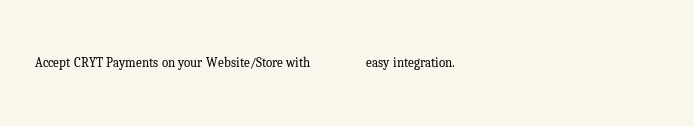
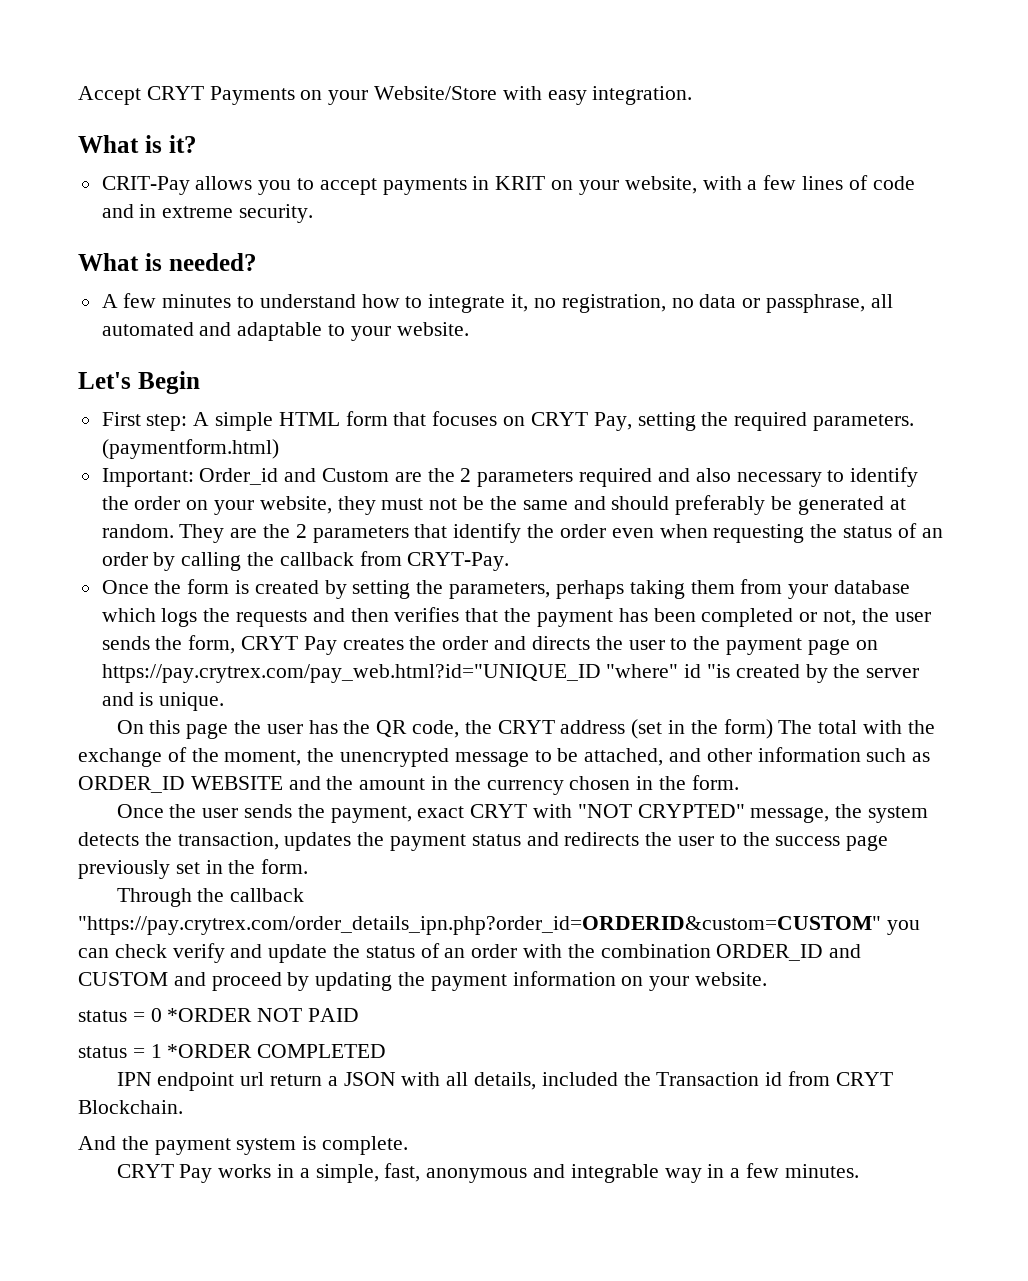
+ What is it?
+ CRIT-Pay allows you to accept payments in KRIT on your website, with a few lines of code and in extreme security.
+ What is needed?
+ A few minutes to understand how to integrate it, no registration, no data or passphrase, all automated and adaptable to your website.
+ Let's Begin
+ First step: A simple HTML form that focuses on CRYT Pay, setting the required parameters. (paymentform.html)
+ Important: Order_id and Custom are the 2 parameters required and also necessary to identify the order on your website, they must not be the same and should preferably be generated at random. They are the 2 parameters that identify the order even when requesting the status of an order by calling the callback from CRYT-Pay.
+ Once the form is created by setting the parameters, perhaps taking them from your database which logs the requests and then verifies that the payment has been completed or not, the user sends the form, CRYT Pay creates the order and directs the user to the payment page on https://pay.crytrex.com/pay_web.html?id="UNIQUE_ID "where" id "is created by the server and is unique.
+ On this page the user has the QR code, the CRYT address (set in the form) The total with the exchange of the moment, the unencrypted message to be attached, and other information such as ORDER_ID WEBSITE and the amount in the currency chosen in the form.
+ Once the user sends the payment, exact CRYT with "NOT CRYPTED" message, the system detects the transaction, updates the payment status and redirects the user to the success page previously set in the form.
+ Through the callback "https://pay.crytrex.com/order_details_ipn.php?order_id=ORDERID&custom=CUSTOM" you can check verify and update the status of an order with the combination ORDER_ID and CUSTOM and proceed by updating the payment information on your website.
+ status = 0 *ORDER NOT PAID
+ status = 1 *ORDER COMPLETED
+ IPN endpoint url return a JSON with all details, included the Transaction id from CRYT Blockchain.
+ And the payment system is complete.
+ CRYT Pay works in a simple, fast, anonymous and integrable way in a few minutes.

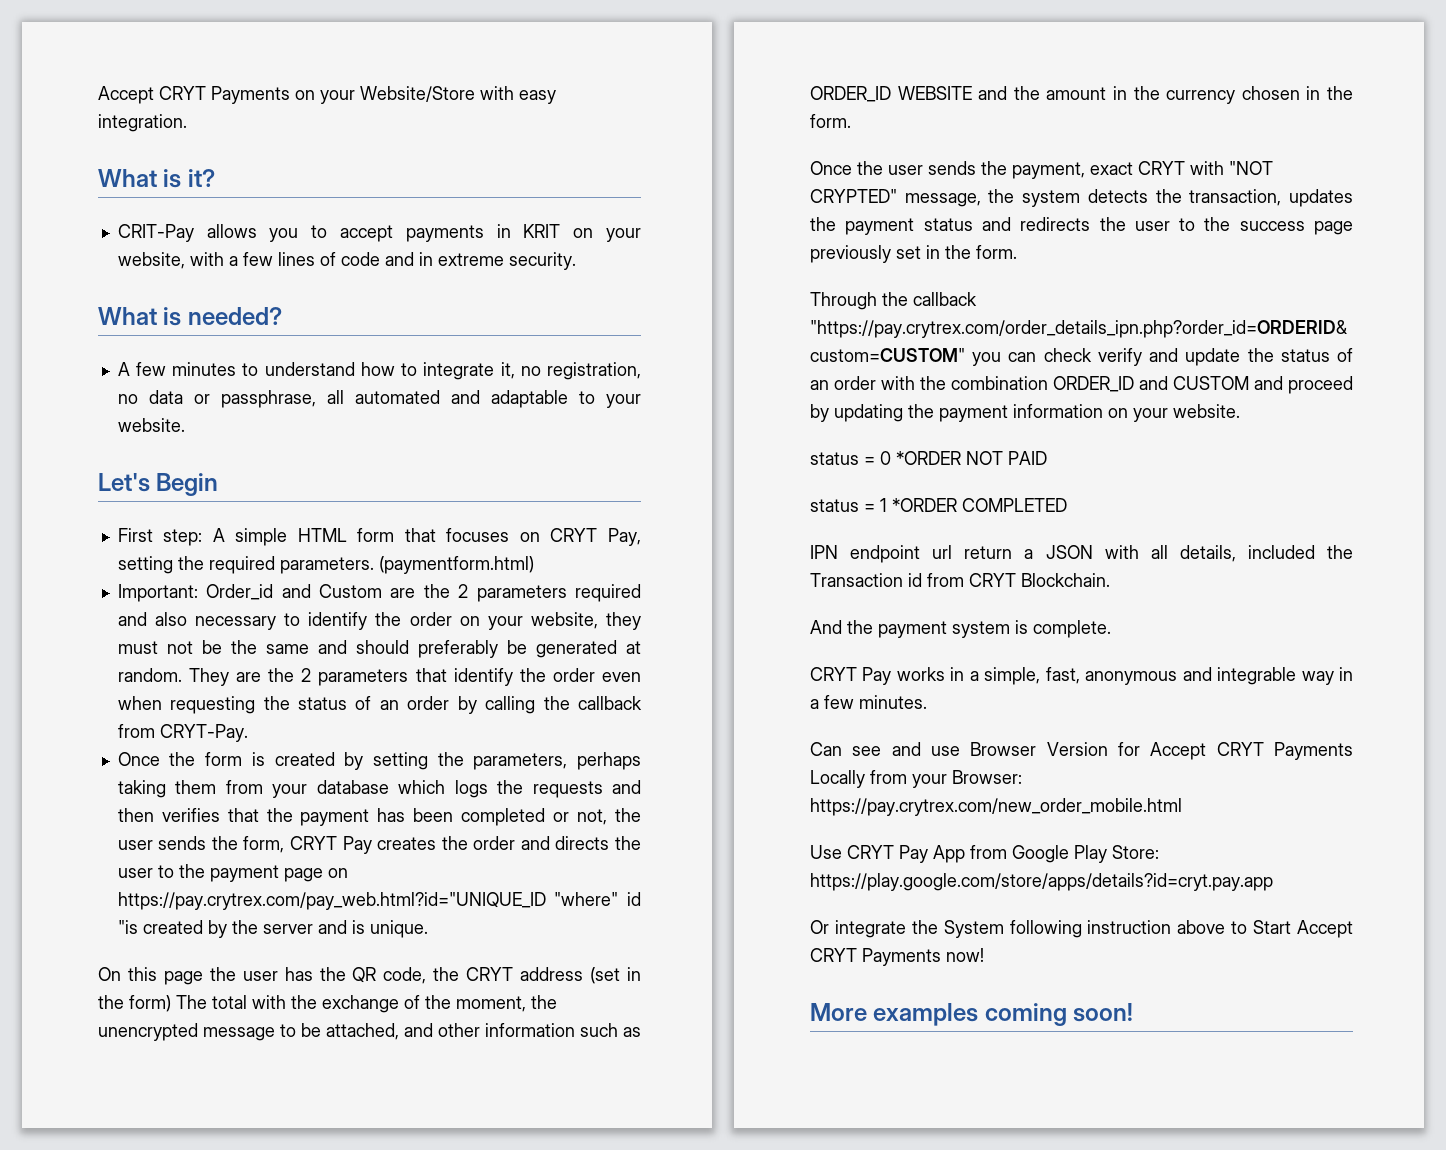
+ Can see and use Browser Version for Accept CRYT Payments Locally from your Browser: https://pay.crytrex.com/new_order_mobile.html
+ Use CRYT Pay App from Google Play Store: https://play.google.com/store/apps/details?id=cryt.pay.app
+ Or integrate the System following instruction above to Start Accept CRYT Payments now!
+ More examples coming soon!

